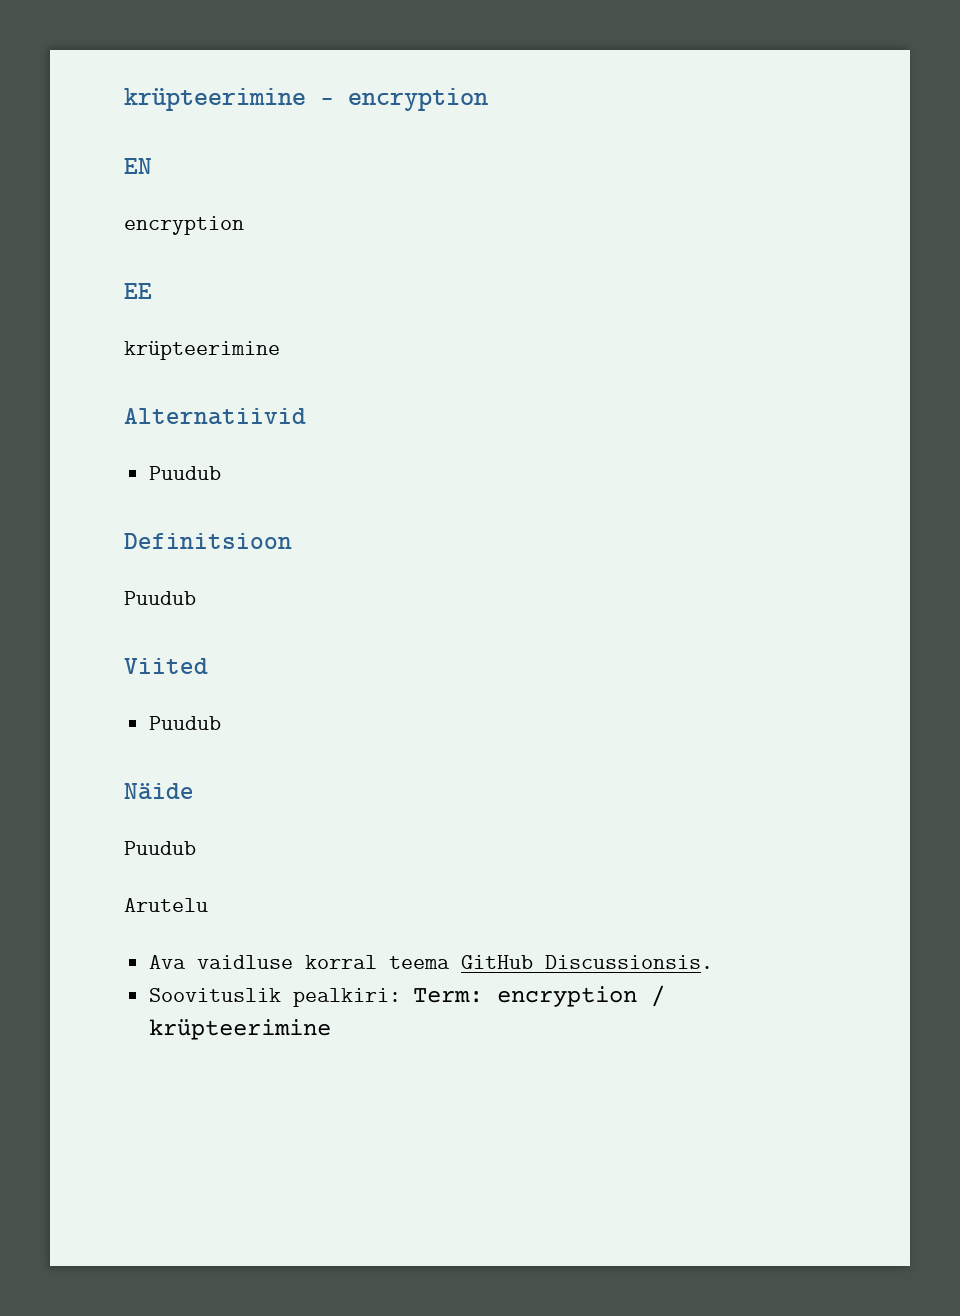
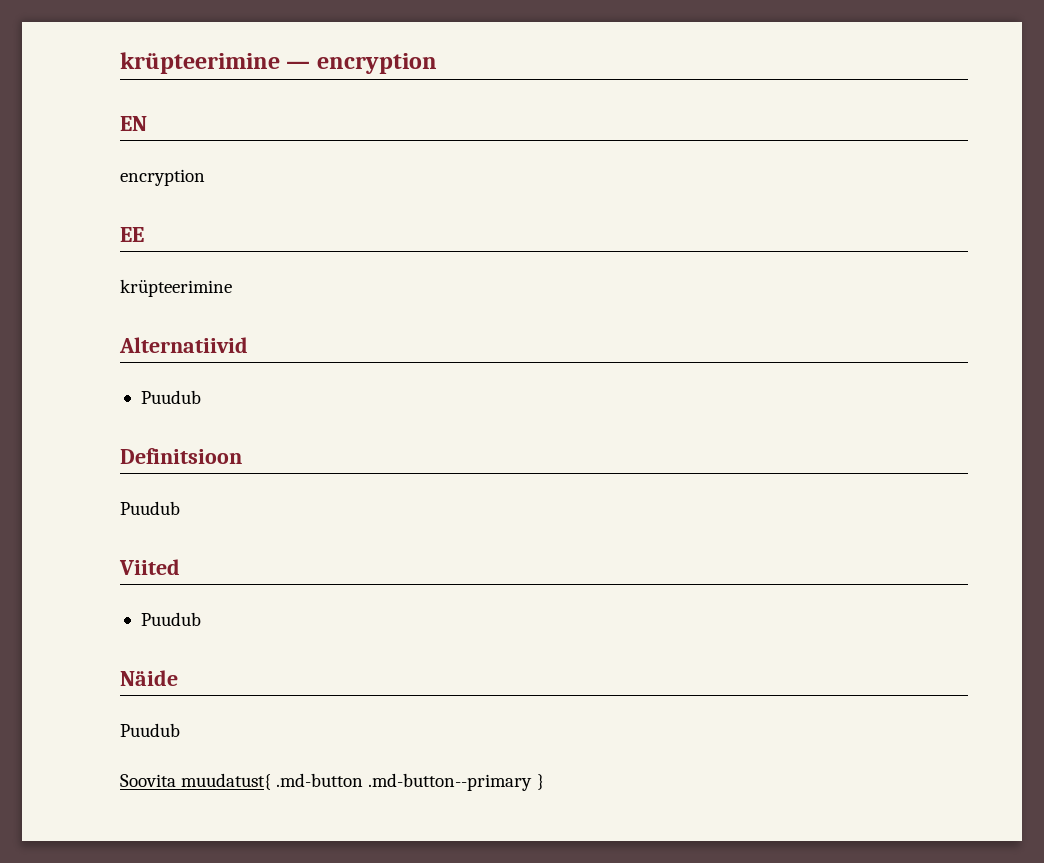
- Arutelu
- Ava vaidluse korral teema GitHub Discussionsis.
- Soovituslik pealkiri: Term: encryption / krüpteerimine
+ Soovita muudatust{ .md-button .md-button--primary }

